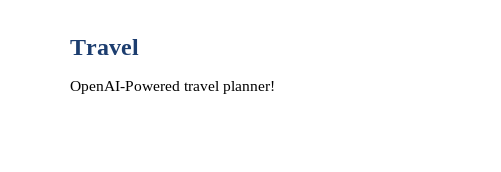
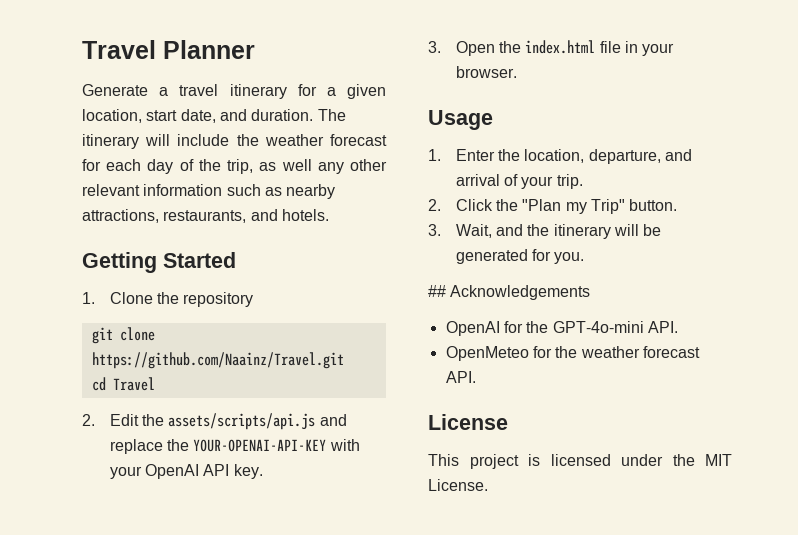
- Travel
- OpenAI-Powered travel planner!
+ Travel Planner
+ Generate a travel itinerary for a given location, start date, and duration. The itinerary will include the weather forecast for each day of the trip, as well any other relevant information such as nearby attractions, restaurants, and hotels.
+ Getting Started
+ 1. Clone the repository
+ git clone https://github.com/Naainz/Travel.git
+ cd Travel
+ 2. Edit the assets/scripts/api.js and replace the YOUR-OPENAI-API-KEY with your OpenAI API key.
+ 3. Open the index.html file in your browser.
+ Usage
+ 1. Enter the location, departure, and arrival of your trip.
+ 2. Click the "Plan my Trip" button.
+ 3. Wait, and the itinerary will be generated for you.
+ ## Acknowledgements
+ OpenAI for the GPT-4o-mini API.
+ OpenMeteo for the weather forecast API.
+ License
+ This project is licensed under the MIT License.

